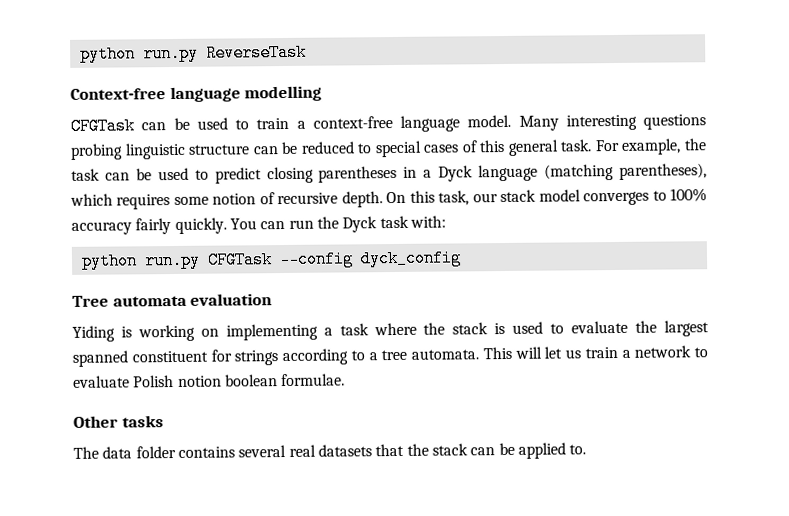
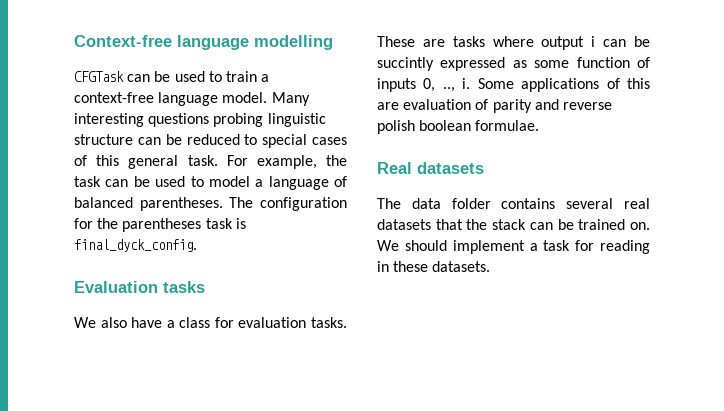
- python run.py ReverseTask
- For example, the task can be used to predict closing parentheses in a Dyck language (matching parentheses), which requires some notion of recursive depth. On this task, our stack model converges to 100% accuracy fairly quickly. You can run the Dyck task with:
- python run.py CFGTask --config dyck_config
- Tree automata evaluation
- Yiding is working on implementing a task where the stack is used to evaluate the largest spanned constituent for strings according to a tree automata. This will let us train a network to evaluate Polish notion boolean formulae.
+ For example, the task can be used to model a language of balanced parentheses. The configuration for the parentheses task is final_dyck_config.
+ Evaluation tasks
+ We also have a class for evaluation tasks. These are tasks where output i can be succintly expressed as some function of inputs 0, .., i. Some applications of this are evaluation of parity and reverse polish boolean formulae.
- Other tasks
+ Real datasets
- The data folder contains several real datasets that the stack can be applied to.
+ The data folder contains several real datasets that the stack can be trained on. We should implement a task for reading in these datasets.

